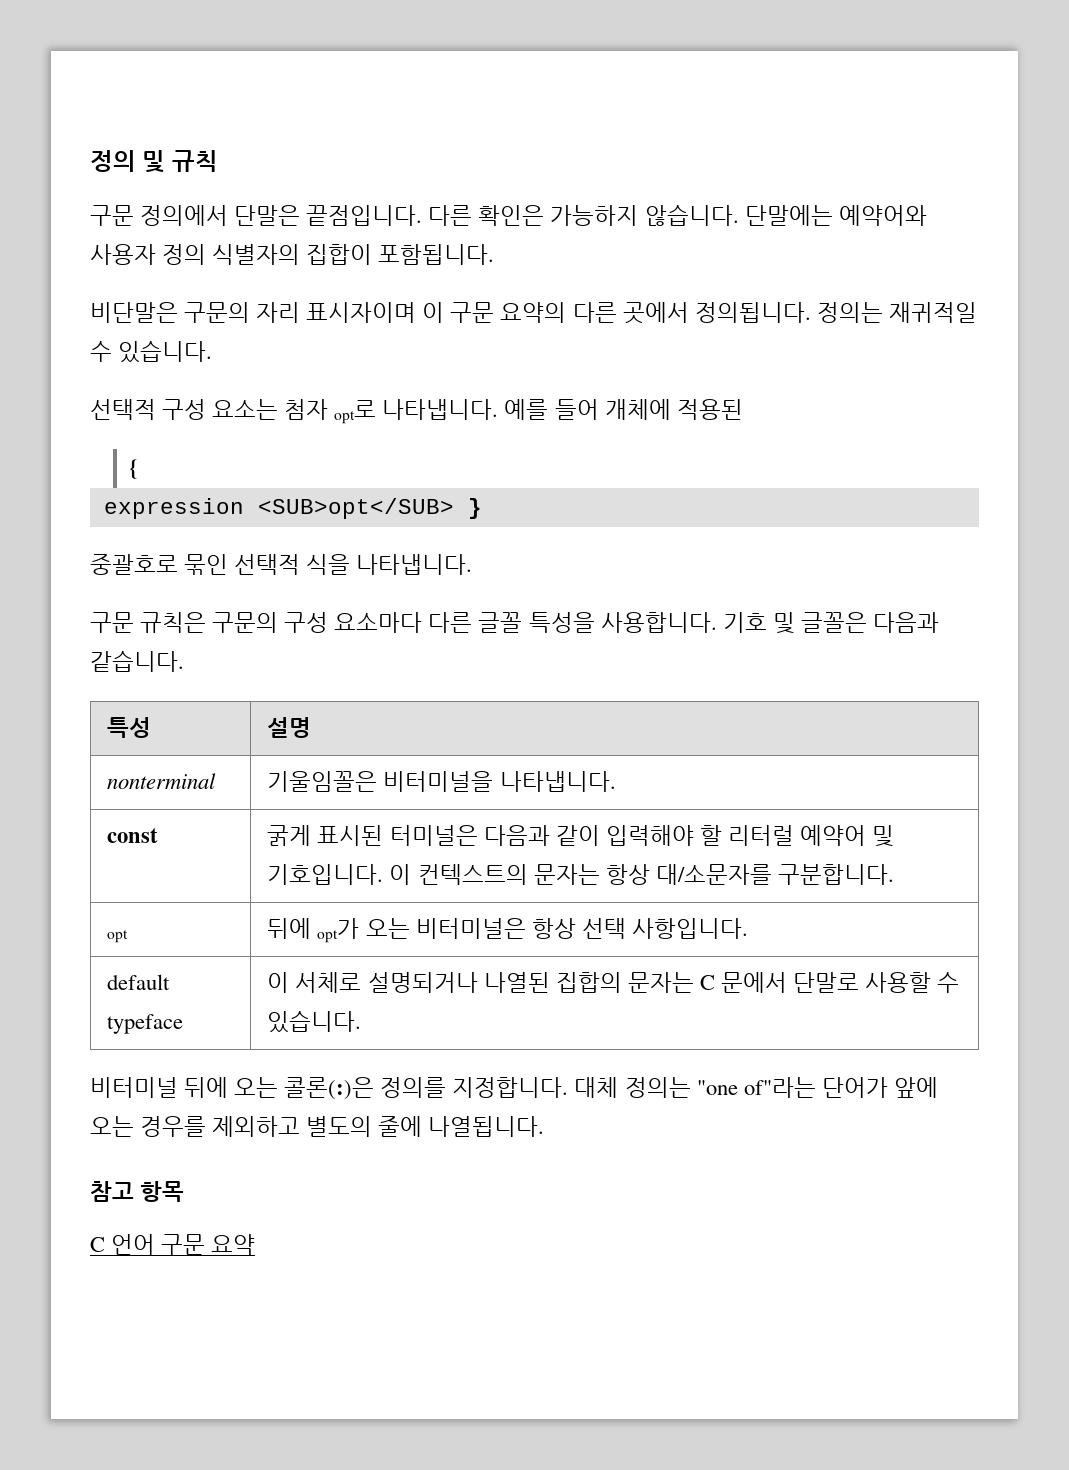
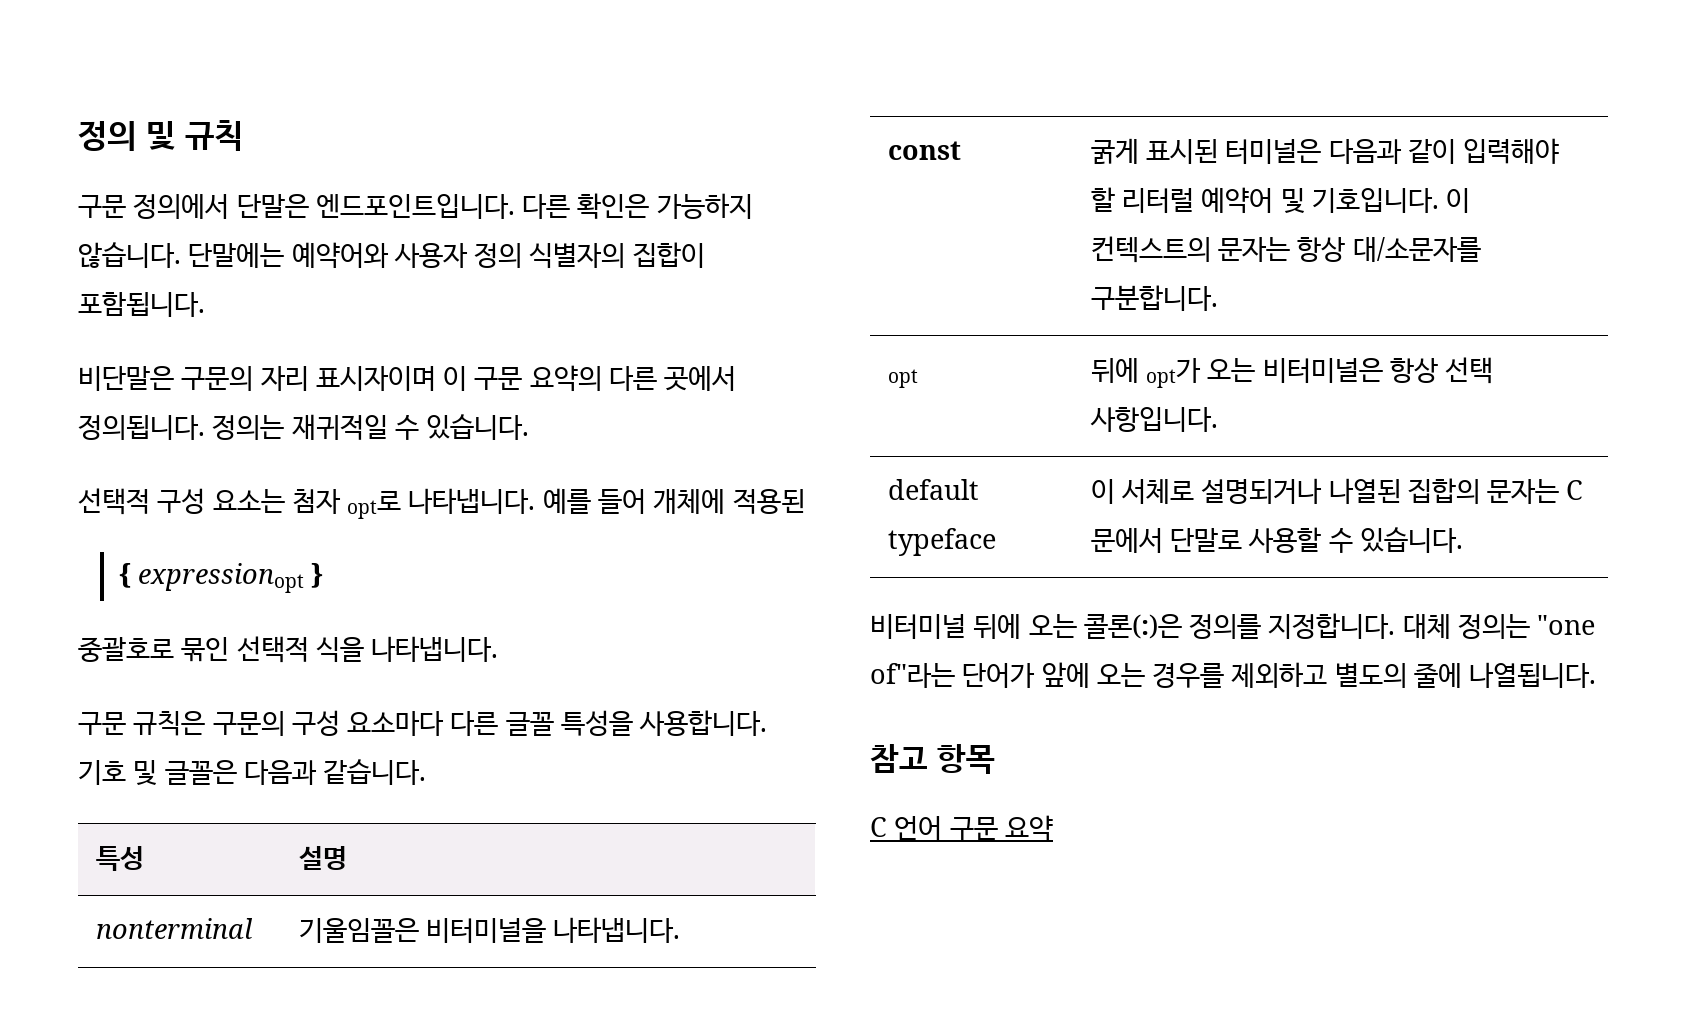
- 구문 정의에서 단말은 끝점입니다.
+ 구문 정의에서 단말은 엔드포인트입니다.
- {
- expression <SUB>opt</SUB> }
+ { expressionopt }

